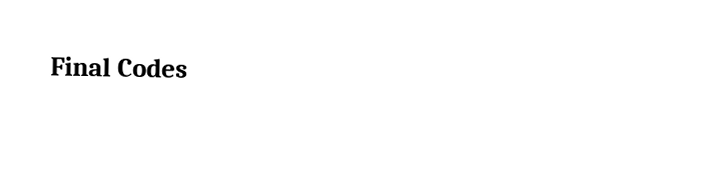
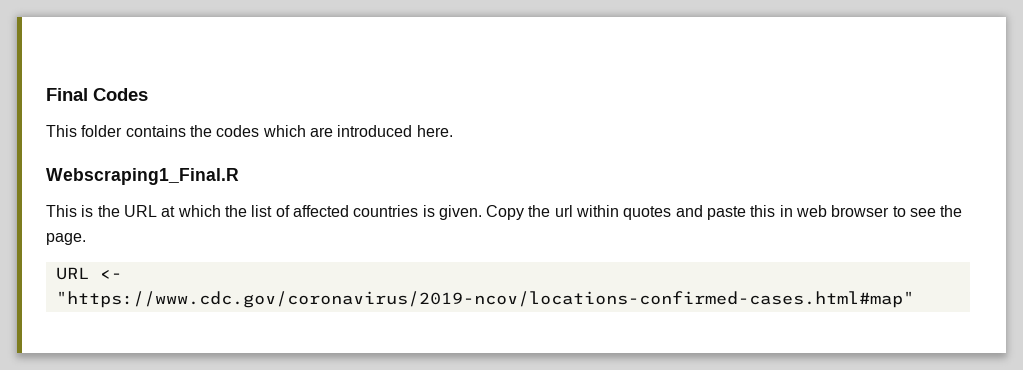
+ This folder contains the codes which are introduced here.
+ Webscraping1_Final.R
+ This is the URL at which the list of affected countries is given. Copy the url within quotes and paste this in web browser to see the page.
+ URL <- "https://www.cdc.gov/coronavirus/2019-ncov/locations-confirmed-cases.html#map"

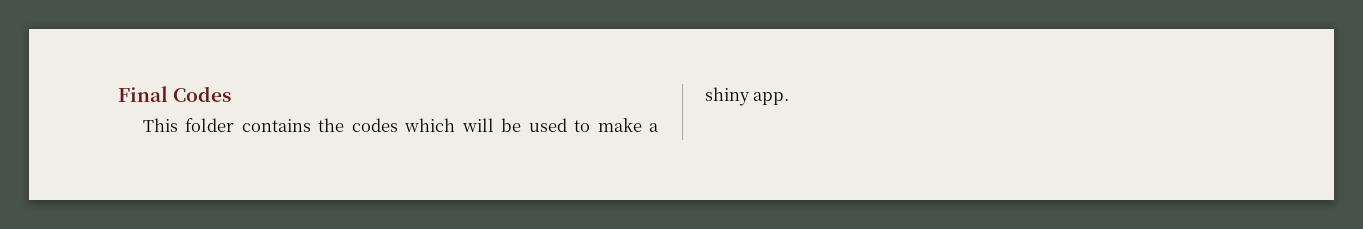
- This folder contains the codes which are introduced here.
- Webscraping1_Final.R
- This is the URL at which the list of affected countries is given. Copy the url within quotes and paste this in web browser to see the page.
- URL <- "https://www.cdc.gov/coronavirus/2019-ncov/locations-confirmed-cases.html#map"
+ This folder contains the codes which will be used to make a shiny app.

